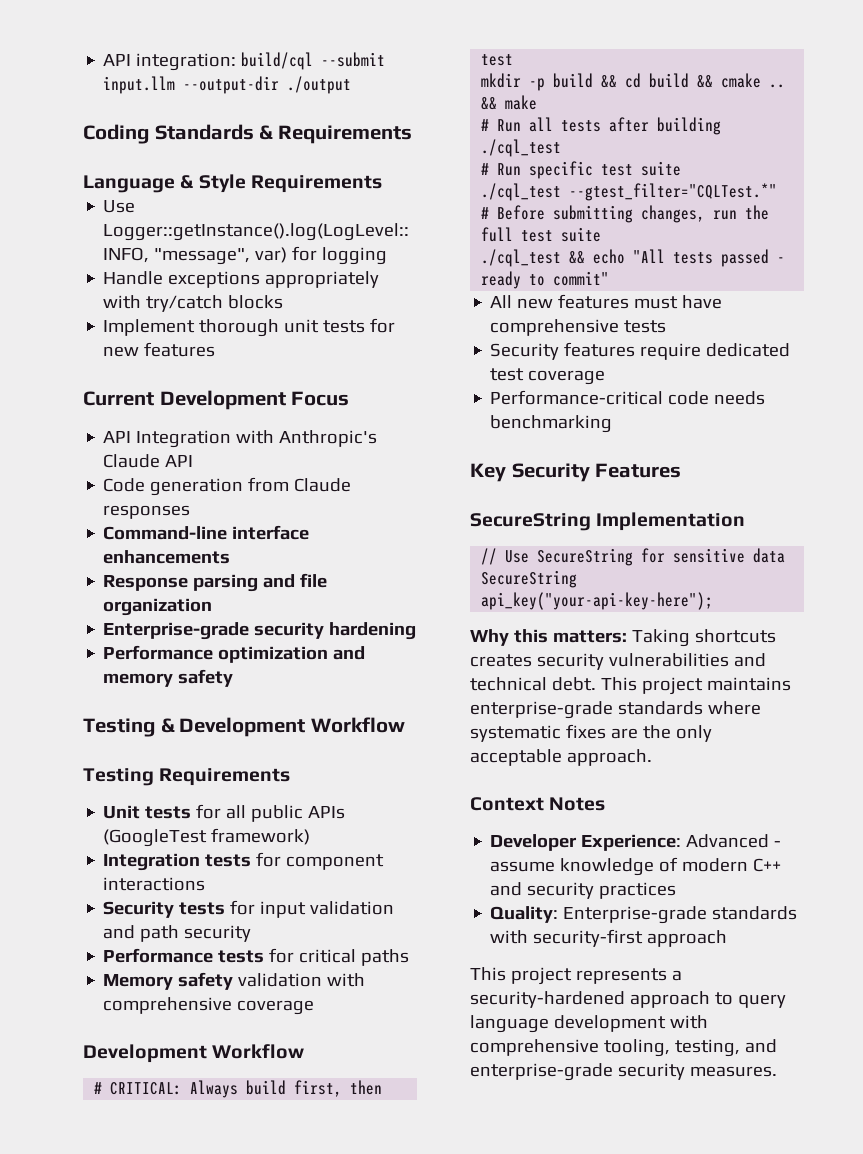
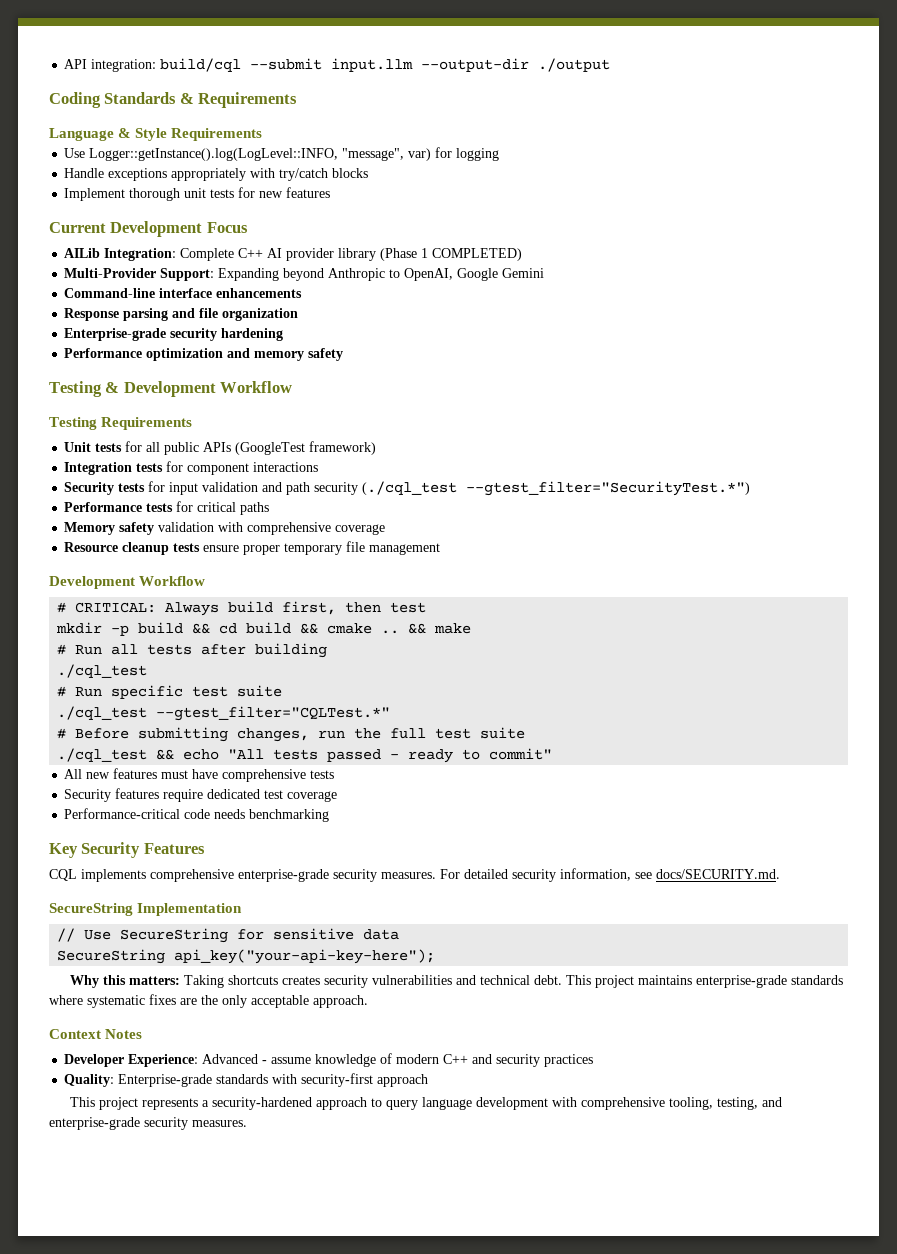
- API Integration with Anthropic's Claude API
- Code generation from Claude responses
+ AILib Integration: Complete C++ AI provider library (Phase 1 COMPLETED)
+ Multi-Provider Support: Expanding beyond Anthropic to OpenAI, Google Gemini
- Security tests for input validation and path security
+ Security tests for input validation and path security (./cql_test --gtest_filter="SecurityTest.*")
+ Resource cleanup tests ensure proper temporary file management
+ CQL implements comprehensive enterprise-grade security measures. For detailed security information, see docs/SECURITY.md.

